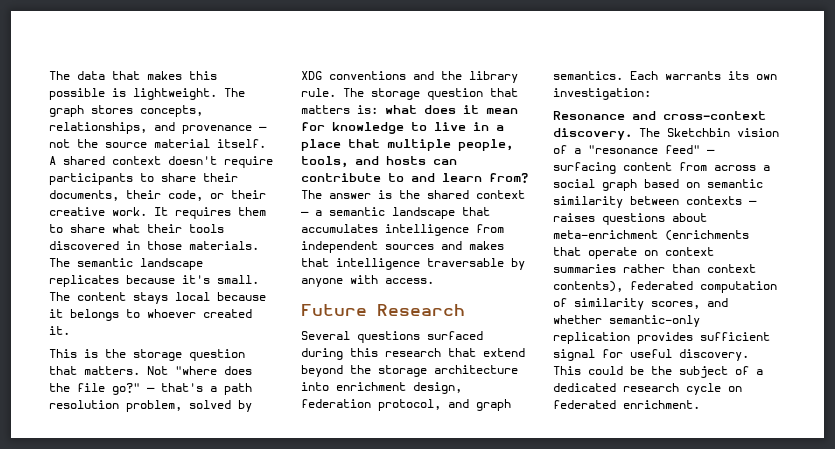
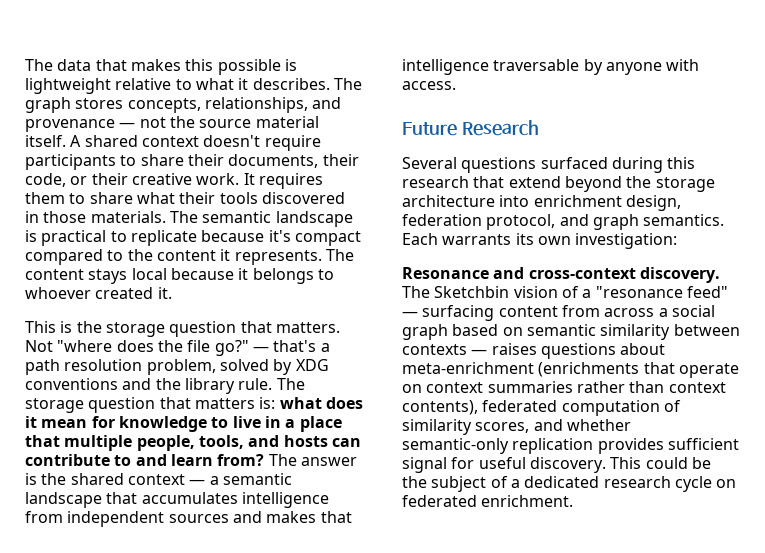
- The data that makes this possible is lightweight.
+ The data that makes this possible is lightweight relative to what it describes.
- The semantic landscape replicates because it's small.
+ The semantic landscape is practical to replicate because it's compact compared to the content it represents.

